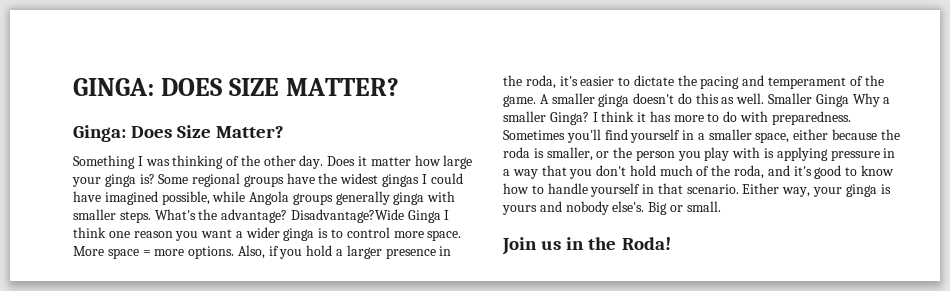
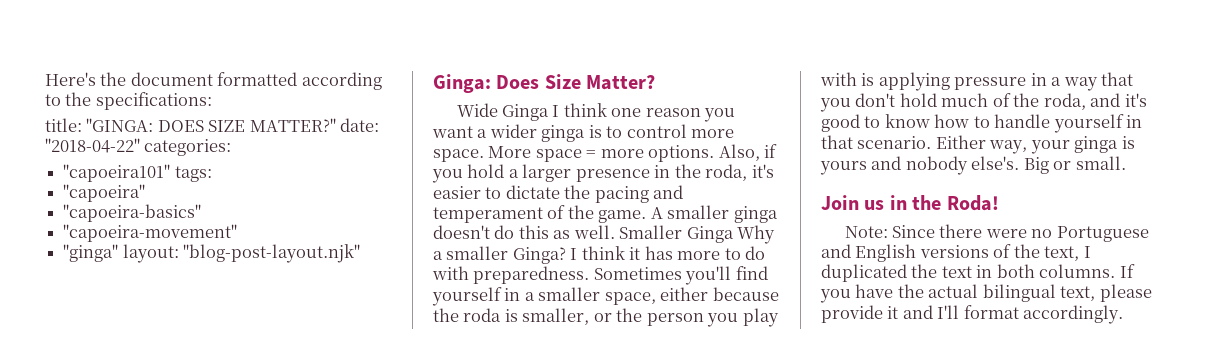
- GINGA: DOES SIZE MATTER?
+ Here's the document formatted according to the specifications:
+ title: "GINGA: DOES SIZE MATTER?" date: "2018-04-22" categories:
+ "capoeira101" tags:
+ "capoeira"
+ "capoeira-basics"
+ "capoeira-movement"
+ "ginga" layout: "blog-post-layout.njk"
  Ginga: Does Size Matter?
- Something I was thinking of the other day. Does it matter how large your ginga is? Some regional groups have the widest gingas I could have imagined possible, while Angola groups generally ginga with smaller steps. What's the advantage? Disadvantage?Wide Ginga I think one reason you want a wider ginga is to control more space.
+ Wide Ginga I think one reason you want a wider ginga is to control more space.
+ Note: Since there were no Portuguese and English versions of the text, I duplicated the text in both columns. If you have the actual bilingual text, please provide it and I'll format accordingly.

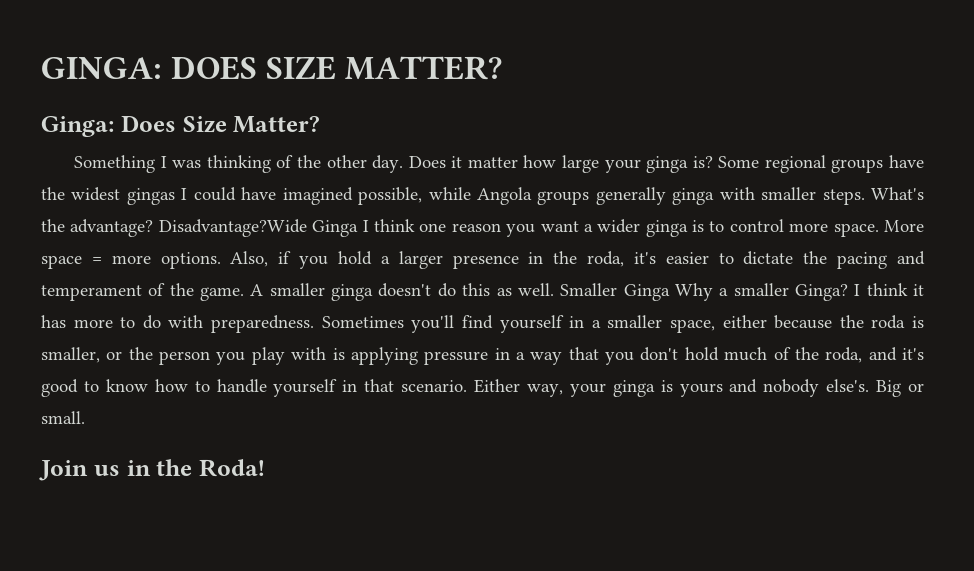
- Here's the document formatted according to the specifications:
- title: "GINGA: DOES SIZE MATTER?" date: "2018-04-22" categories:
- "capoeira101" tags:
- "capoeira"
- "capoeira-basics"
- "capoeira-movement"
- "ginga" layout: "blog-post-layout.njk"
+ GINGA: DOES SIZE MATTER?
  Ginga: Does Size Matter?
- Wide Ginga I think one reason you want a wider ginga is to control more space.
+ Something I was thinking of the other day. Does it matter how large your ginga is? Some regional groups have the widest gingas I could have imagined possible, while Angola groups generally ginga with smaller steps. What's the advantage? Disadvantage?Wide Ginga I think one reason you want a wider ginga is to control more space.
- Note: Since there were no Portuguese and English versions of the text, I duplicated the text in both columns. If you have the actual bilingual text, please provide it and I'll format accordingly.

